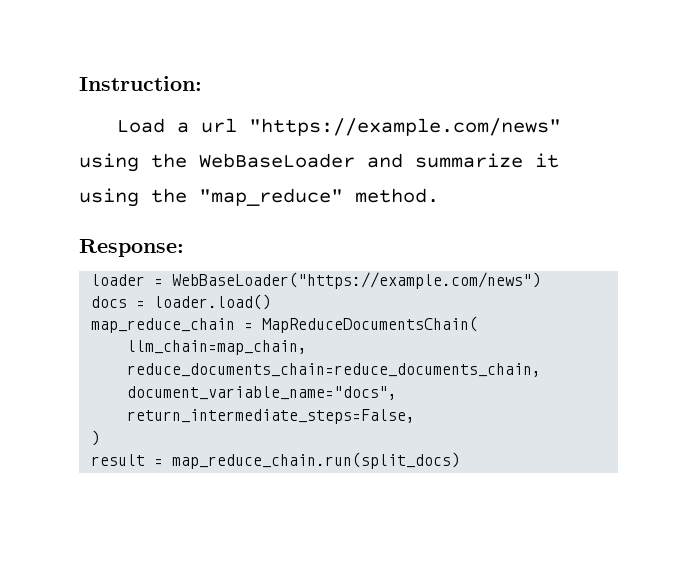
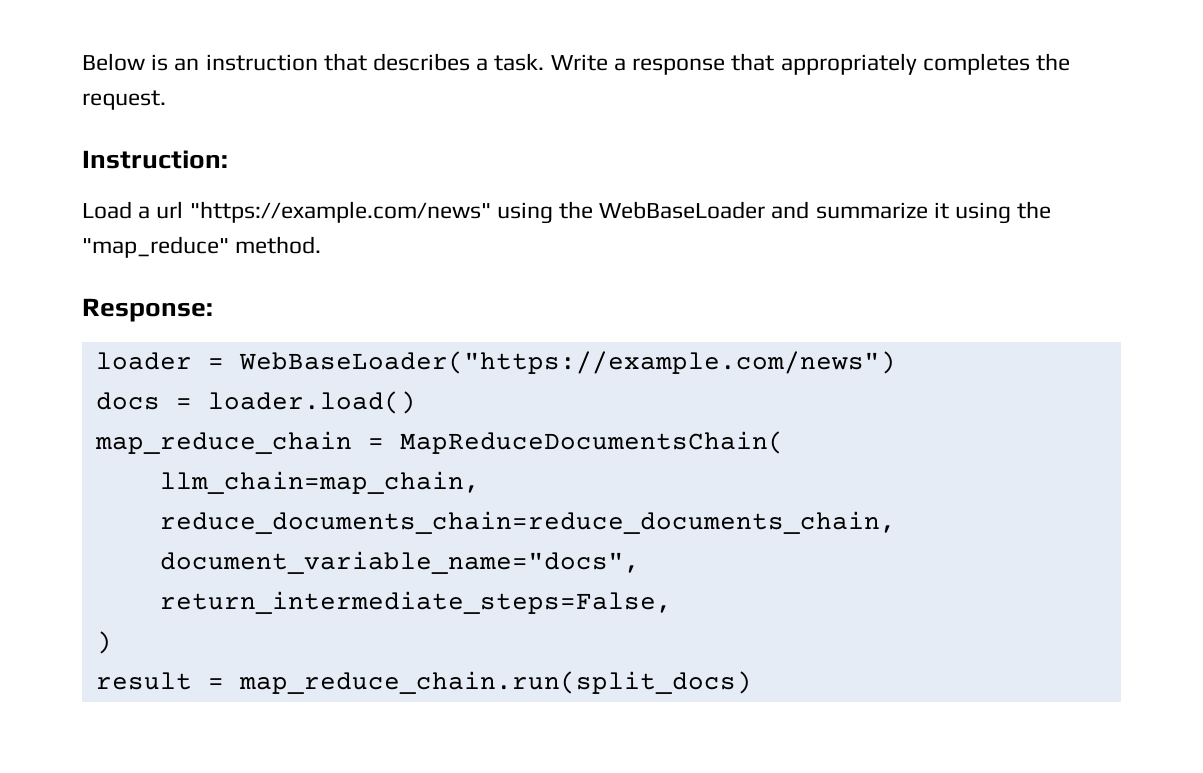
+ Below is an instruction that describes a task. Write a response that appropriately completes the request.

